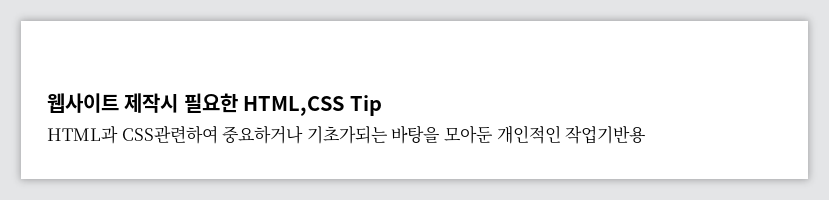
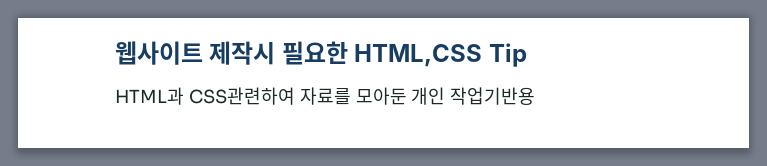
- HTML과 CSS관련하여 중요하거나 기초가되는 바탕을 모아둔 개인적인 작업기반용
+ HTML과 CSS관련하여 자료를 모아둔 개인 작업기반용

